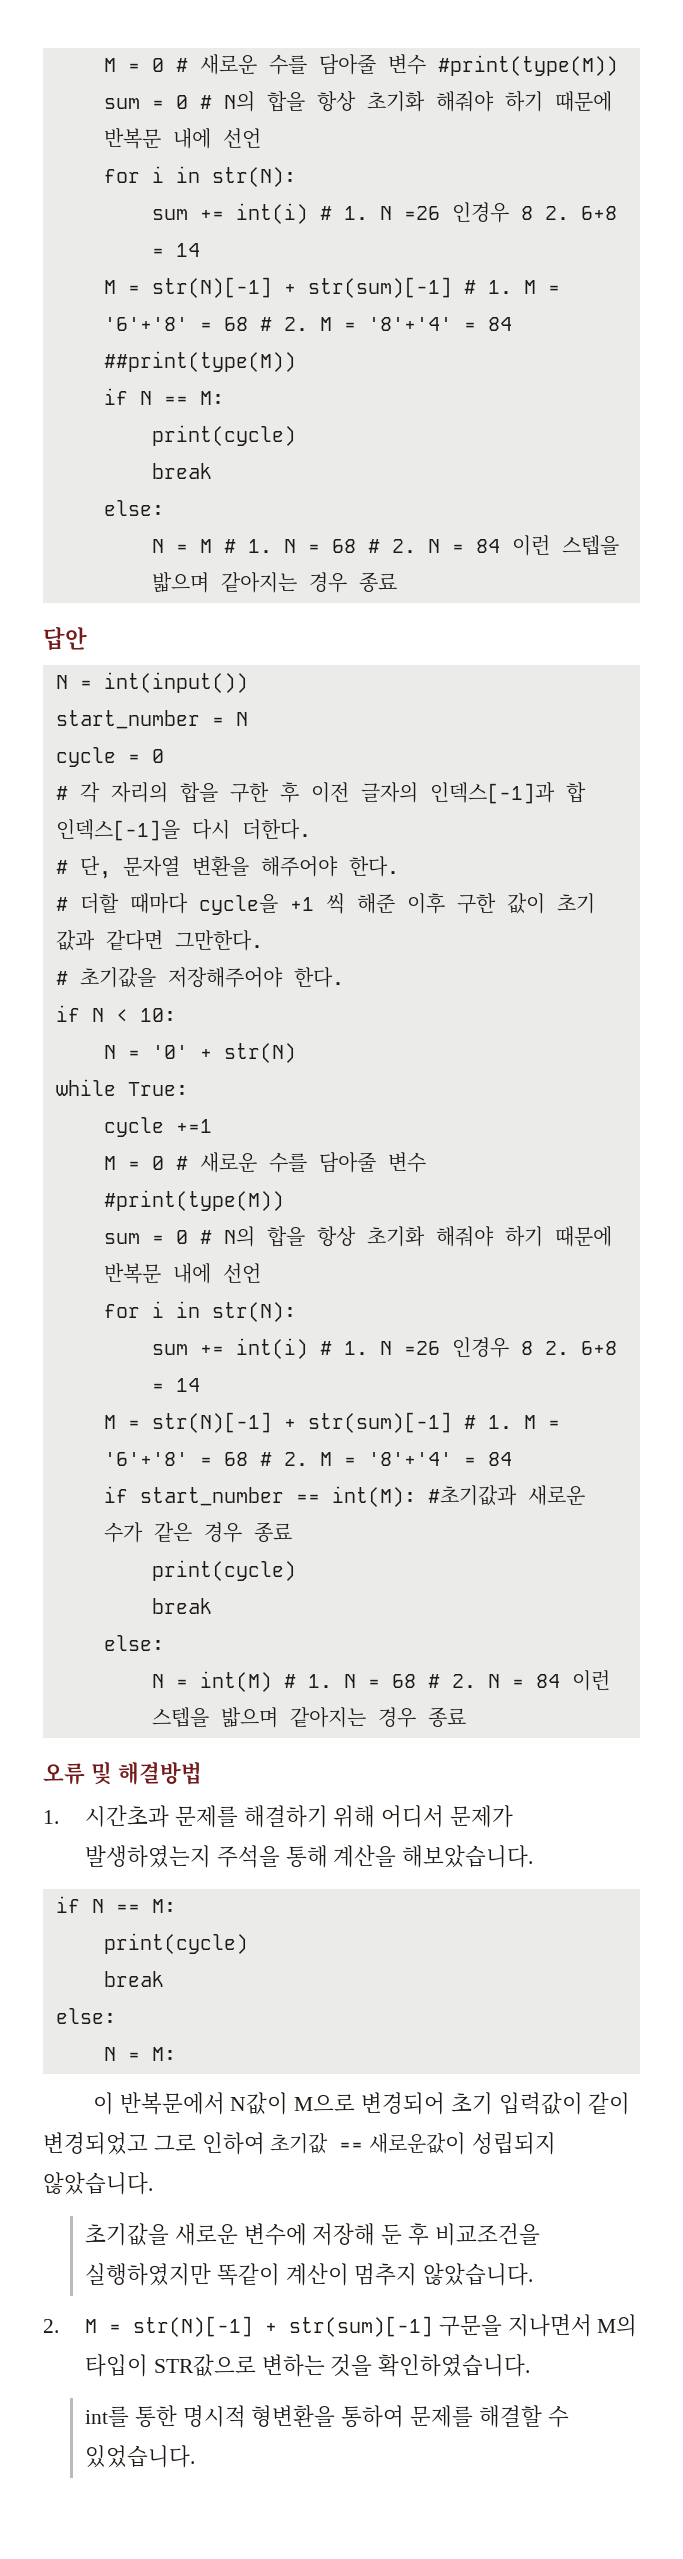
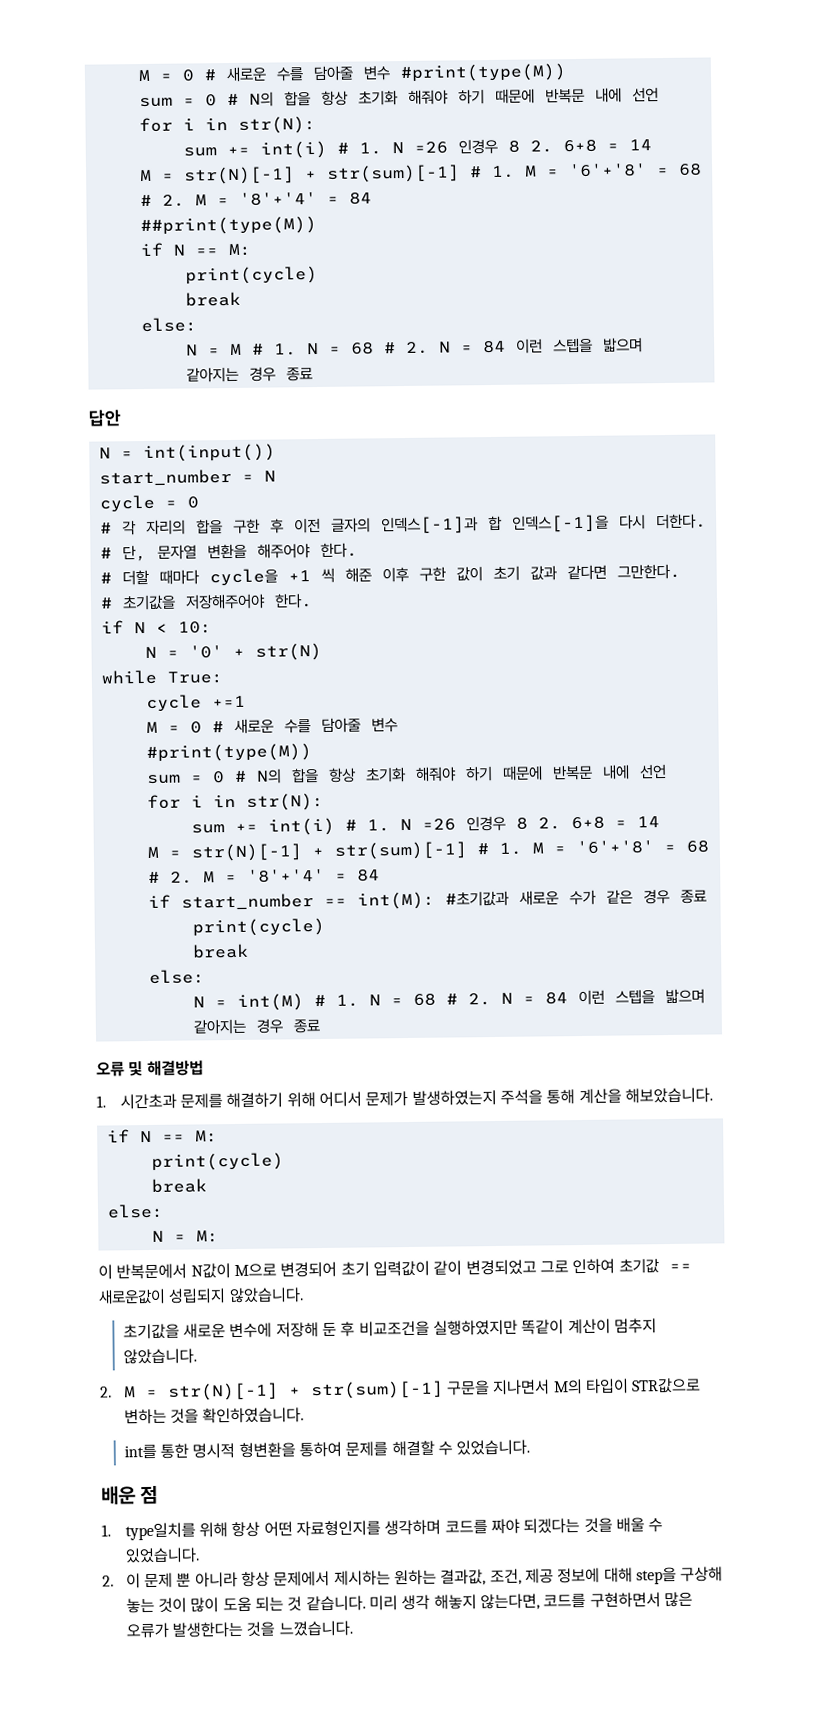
+ 배운 점
+ 1. type일치를 위해 항상 어떤 자료형인지를 생각하며 코드를 짜야 되겠다는 것을 배울 수 있었습니다.
+ 2. 이 문제 뿐 아니라 항상 문제에서 제시하는 원하는 결과값, 조건, 제공 정보에 대해 step을 구상해 놓는 것이 많이 도움 되는 것 같습니다. 미리 생각 해놓지 않는다면, 코드를 구현하면서 많은 오류가 발생한다는 것을 느꼈습니다.

